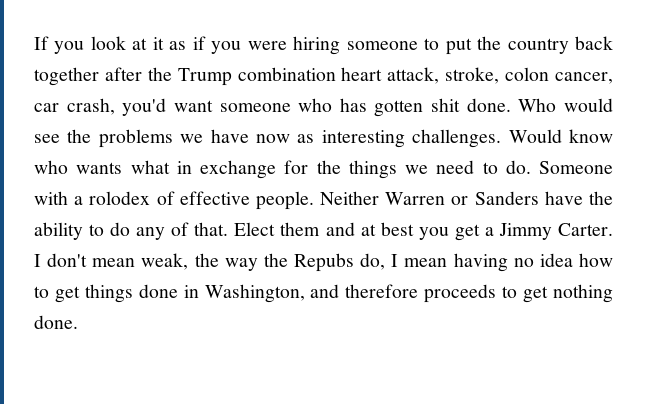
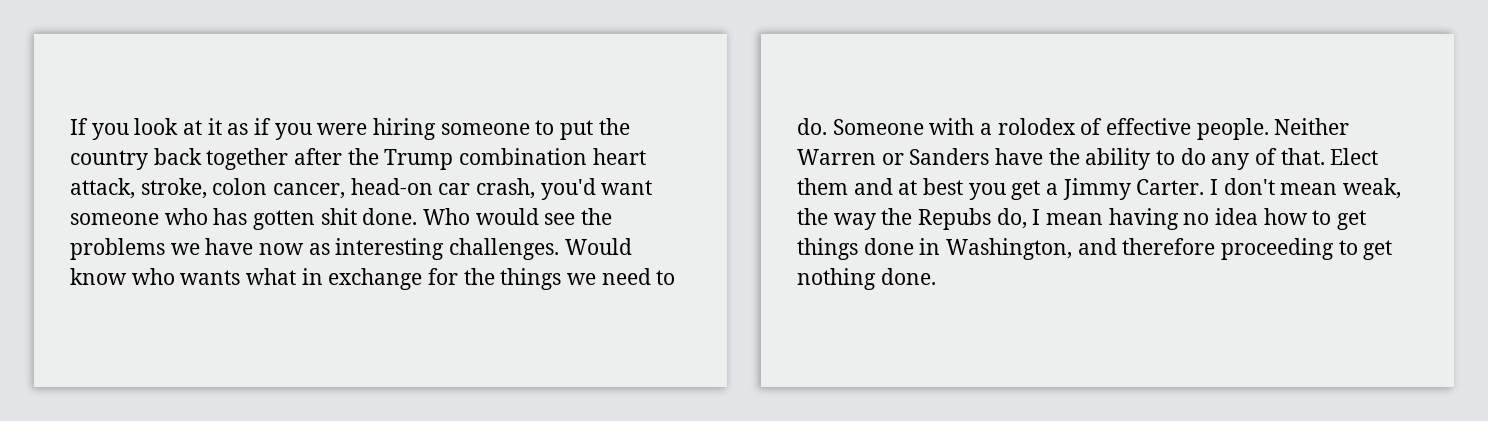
- If you look at it as if you were hiring someone to put the country back together after the Trump combination heart attack, stroke, colon cancer, car crash, you'd want someone who has gotten shit done.
+ If you look at it as if you were hiring someone to put the country back together after the Trump combination heart attack, stroke, colon cancer, head-on car crash, you'd want someone who has gotten shit done.
- I don't mean weak, the way the Repubs do, I mean having no idea how to get things done in Washington, and therefore proceeds to get nothing done.
+ I don't mean weak, the way the Repubs do, I mean having no idea how to get things done in Washington, and therefore proceeding to get nothing done.

